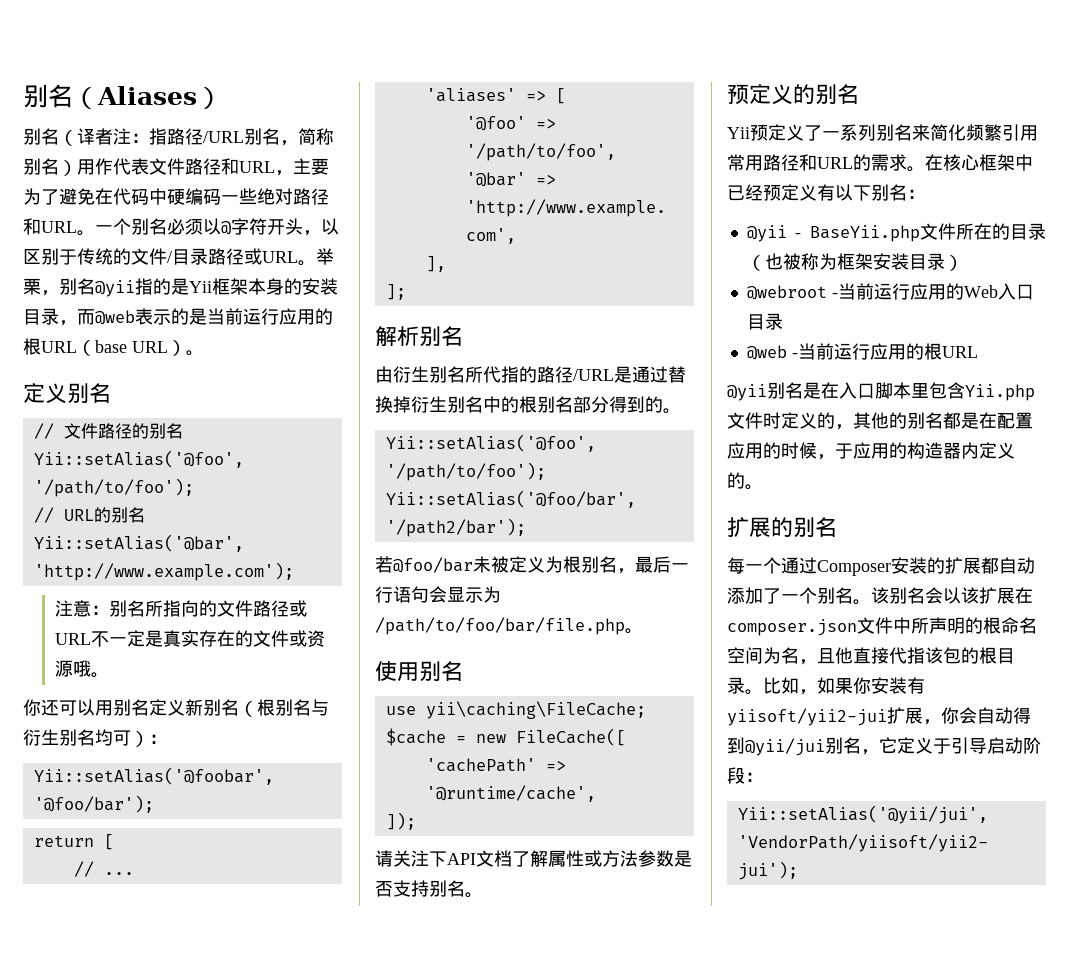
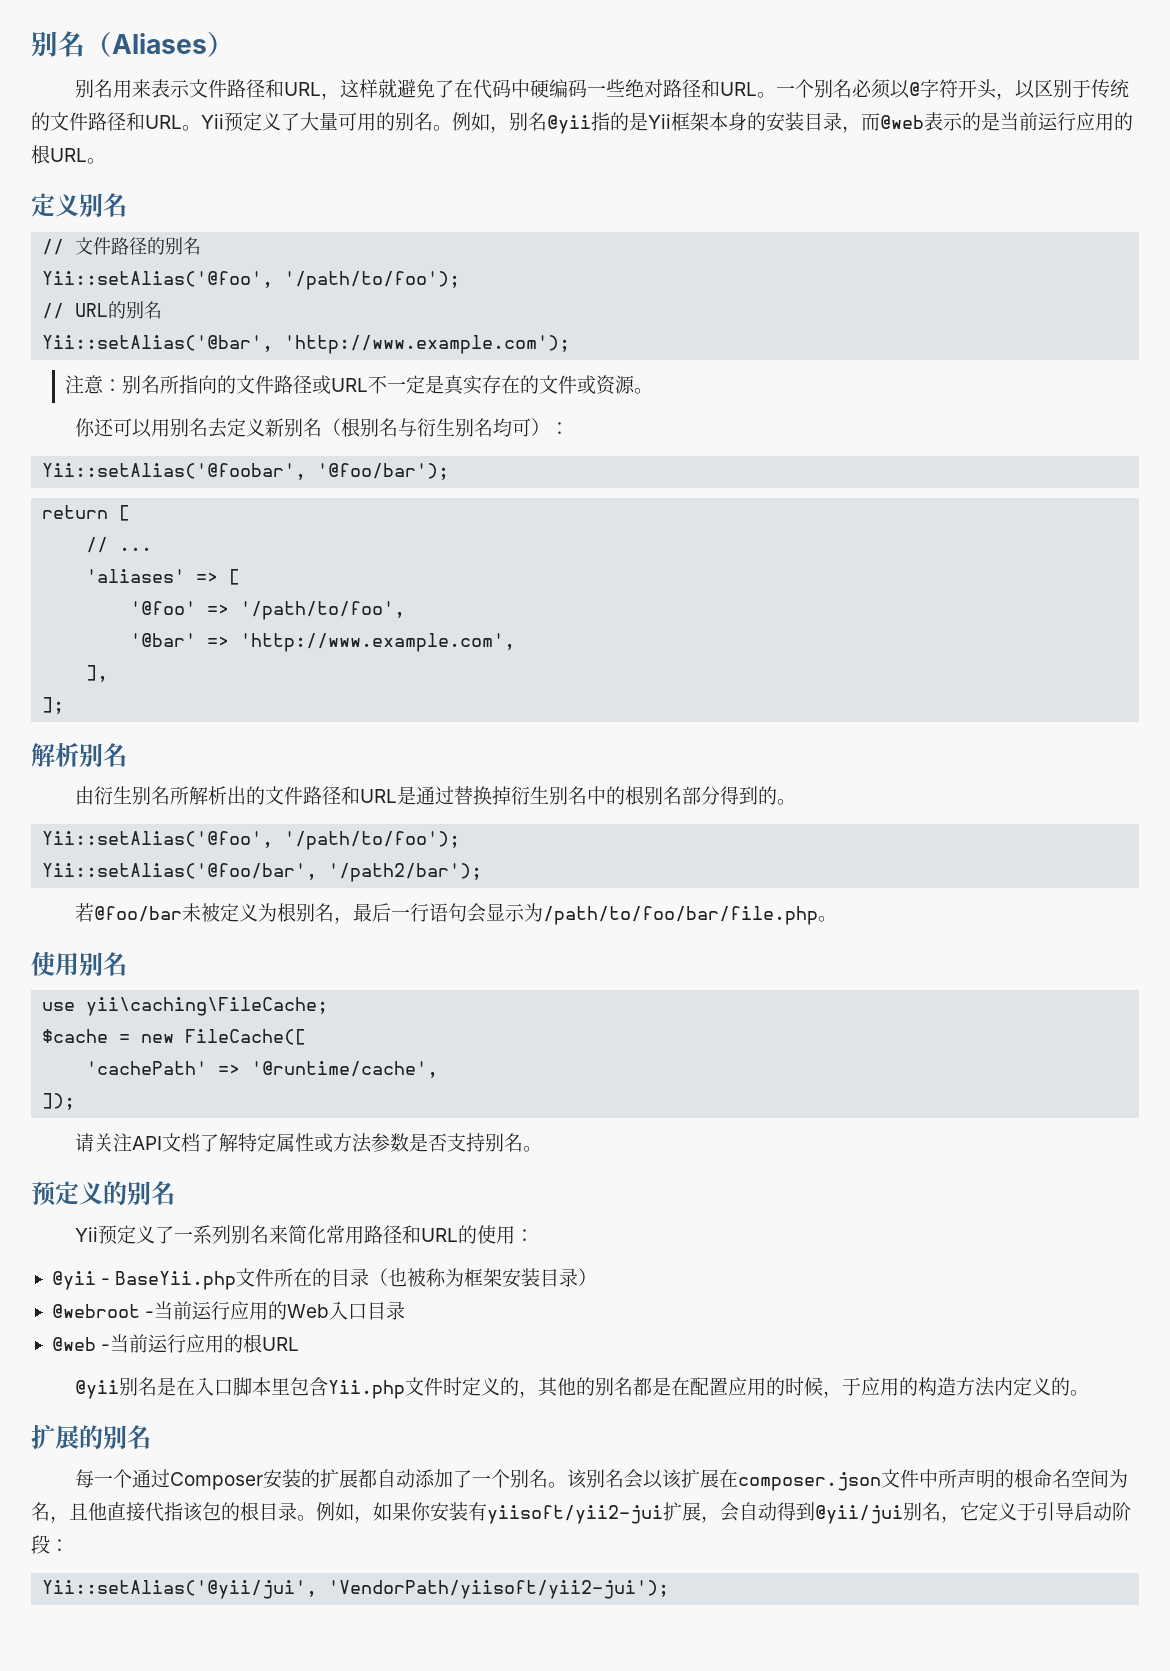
- 别名（译者注：指路径/URL别名，简称别名）用作代表文件路径和URL，主要为了避免在代码中硬编码一些绝对路径和URL。
+ 别名用来表示文件路径和URL，这样就避免了在代码中硬编码一些绝对路径和URL。
- 一个别名必须以@字符开头，以区别于传统的文件/目录路径或URL。举栗，别名@yii指的是Yii框架本身的安装目录，而@web表示的是当前运行应用的根URL（base URL）。
+ 一个别名必须以@字符开头，以区别于传统的文件路径和URL。Yii预定义了大量可用的别名。例如，别名@yii指的是Yii框架本身的安装目录，而@web表示的是当前运行应用的根URL。
- 注意：别名所指向的文件路径或URL不一定是真实存在的文件或资源哦。
+ 注意：别名所指向的文件路径或URL不一定是真实存在的文件或资源。
- 你还可以用别名定义新别名（根别名与衍生别名均可）：
+ 你还可以用别名去定义新别名（根别名与衍生别名均可）：
- 由衍生别名所代指的路径/URL是通过替换掉衍生别名中的根别名部分得到的。
+ 由衍生别名所解析出的文件路径和URL是通过替换掉衍生别名中的根别名部分得到的。
- 请关注下API文档了解属性或方法参数是否支持别名。
+ 请关注API文档了解特定属性或方法参数是否支持别名。
- Yii预定义了一系列别名来简化频繁引用常用路径和URL的需求。在核心框架中已经预定义有以下别名：
+ Yii预定义了一系列别名来简化常用路径和URL的使用：
- @yii别名是在入口脚本里包含Yii.php文件时定义的，其他的别名都是在配置应用的时候，于应用的构造器内定义的。
+ @yii别名是在入口脚本里包含Yii.php文件时定义的，其他的别名都是在配置应用的时候，于应用的构造方法内定义的。
- 比如，如果你安装有yiisoft/yii2-jui扩展，你会自动得到@yii/jui别名，它定义于引导启动阶段：
+ 例如，如果你安装有yiisoft/yii2-jui扩展，会自动得到@yii/jui别名，它定义于引导启动阶段：

